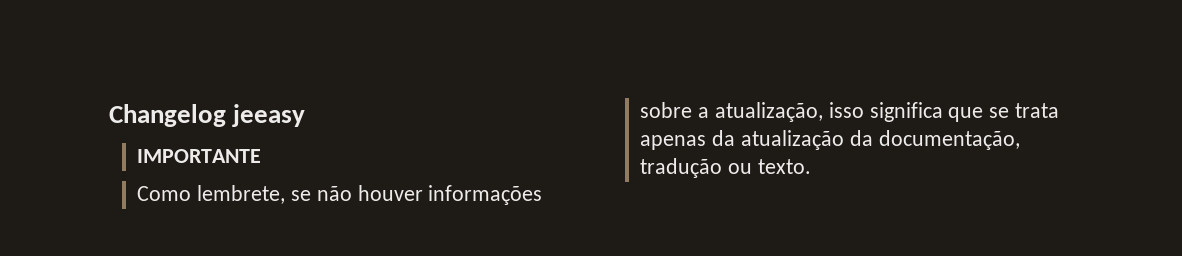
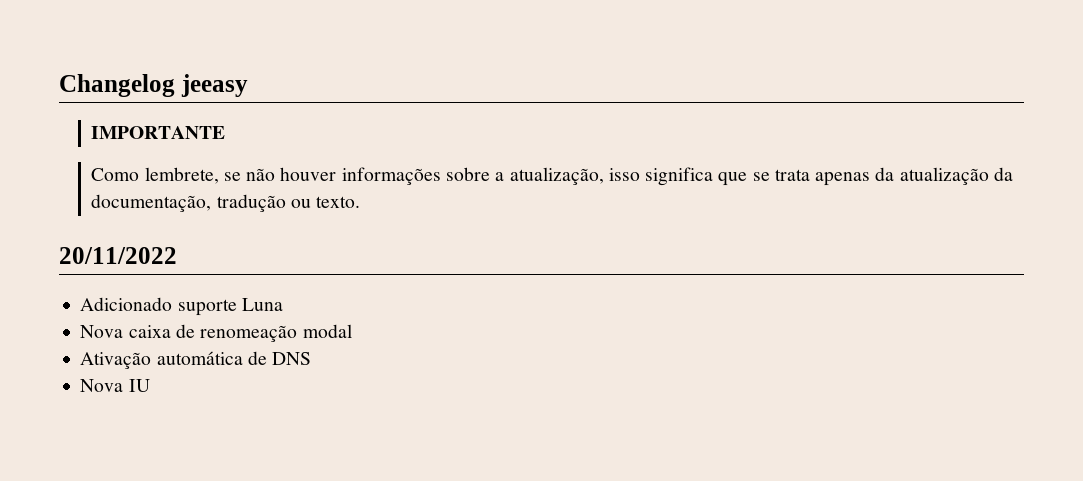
+ 20/11/2022
+ Adicionado suporte Luna
+ Nova caixa de renomeação modal
+ Ativação automática de DNS
+ Nova IU

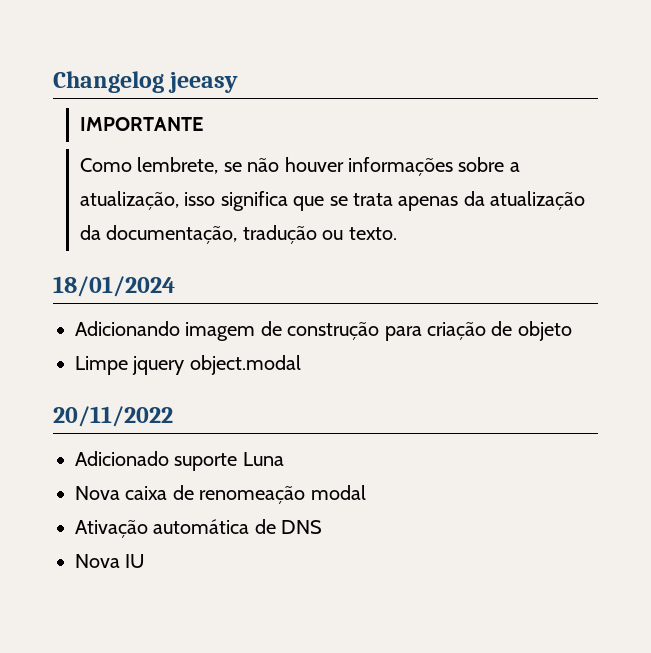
+ 18/01/2024
+ Adicionando imagem de construção para criação de objeto
+ Limpe jquery object.modal

